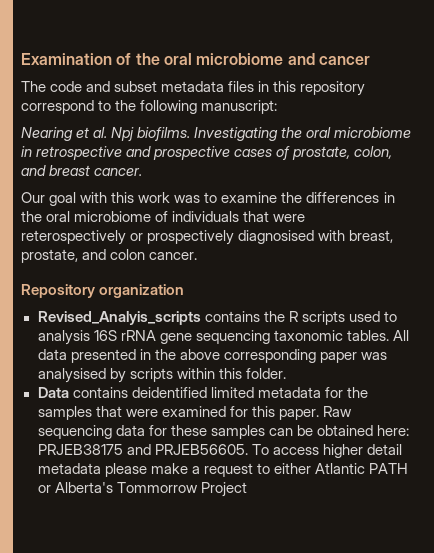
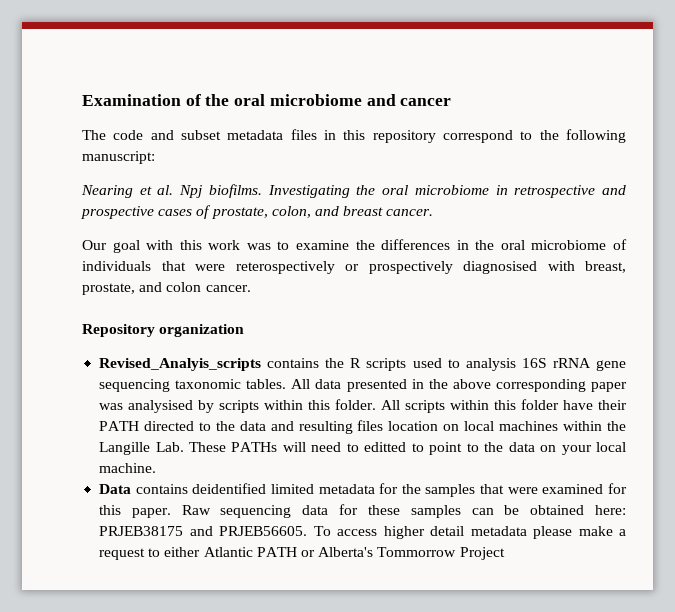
+ All scripts within this folder have their PATH directed to the data and resulting files location on local machines within the Langille Lab. These PATHs will need to editted to point to the data on your local machine.

